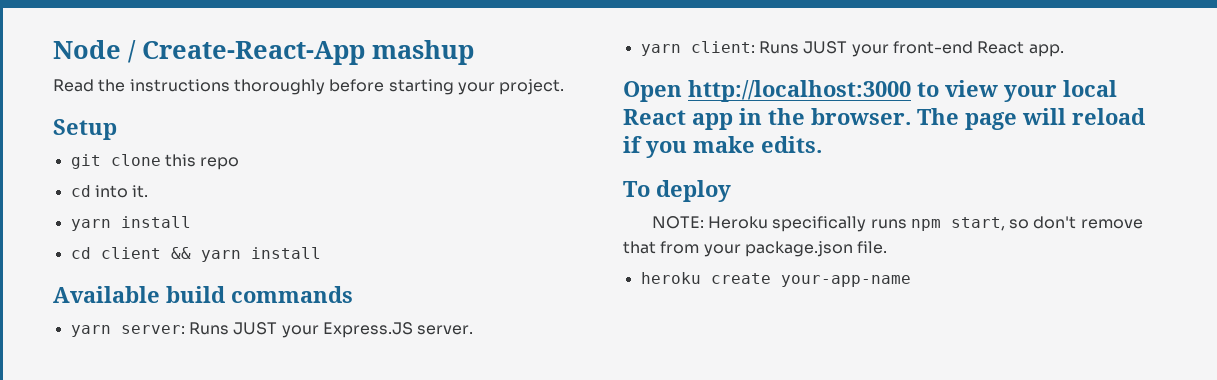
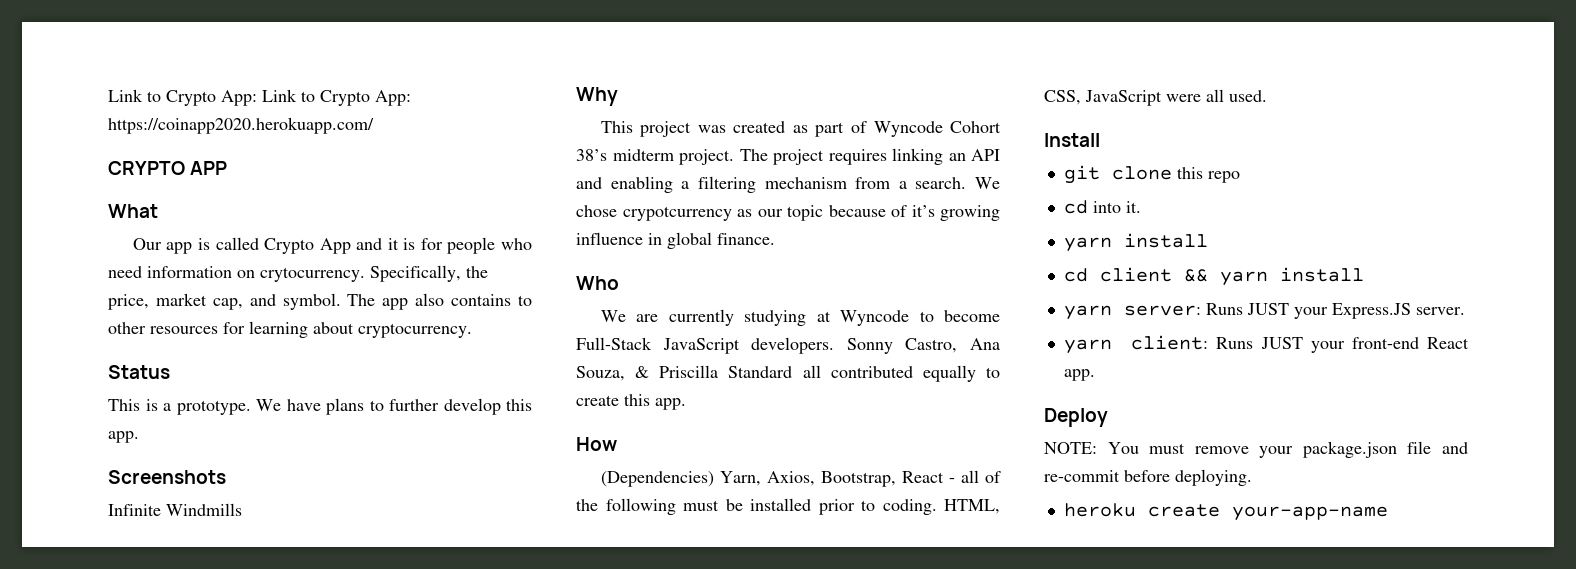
- Node / Create-React-App mashup
- Read the instructions thoroughly before starting your project.
- Setup
+ Link to Crypto App: Link to Crypto App: https://coinapp2020.herokuapp.com/
+ CRYPTO APP
+ What
+ Our app is called Crypto App and it is for people who need information on crytocurrency. Specifically, the price, market cap, and symbol. The app also contains to other resources for learning about cryptocurrency.
+ Status
+ This is a prototype. We have plans to further develop this app.
+ Screenshots
+ Infinite Windmills
+ Why
+ This project was created as part of Wyncode Cohort 38’s midterm project. The project requires linking an API and enabling a filtering mechanism from a search. We chose crypotcurrency as our topic because of it’s growing influence in global finance.
+ Who
+ We are currently studying at Wyncode to become Full-Stack JavaScript developers. Sonny Castro, Ana Souza, & Priscilla Standard all contributed equally to create this app.
+ How
+ (Dependencies) Yarn, Axios, Bootstrap, React - all of the following must be installed prior to coding. HTML, CSS, JavaScript were all used.
+ Install
- Available build commands
- Open http://localhost:3000 to view your local React app in the browser. The page will reload if you make edits.
- To deploy
- NOTE: Heroku specifically runs npm start, so don't remove that from your package.json file.
+ Deploy
+ NOTE: You must remove your package.json file and re-commit before deploying.

